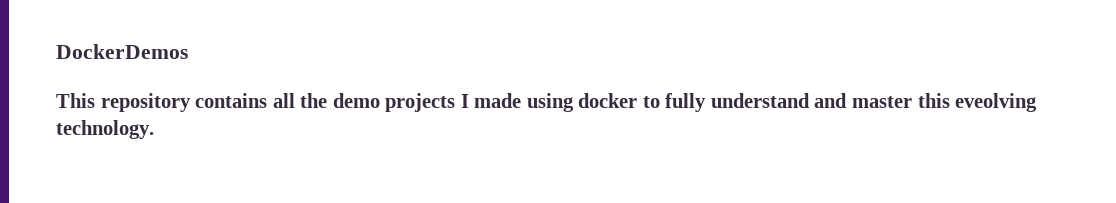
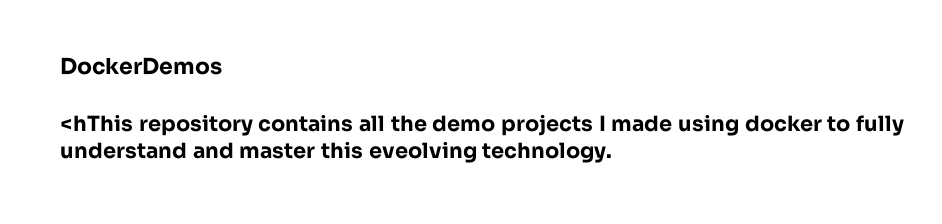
- This repository contains all the demo projects I made using docker to fully understand and master this eveolving technology.
+ <hThis repository contains all the demo projects I made using docker to fully understand and master this eveolving technology.

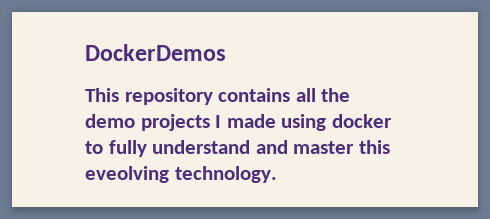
- <hThis repository contains all the demo projects I made using docker to fully understand and master this eveolving technology.
+ This repository contains all the demo projects I made using docker to fully understand and master this eveolving technology.

